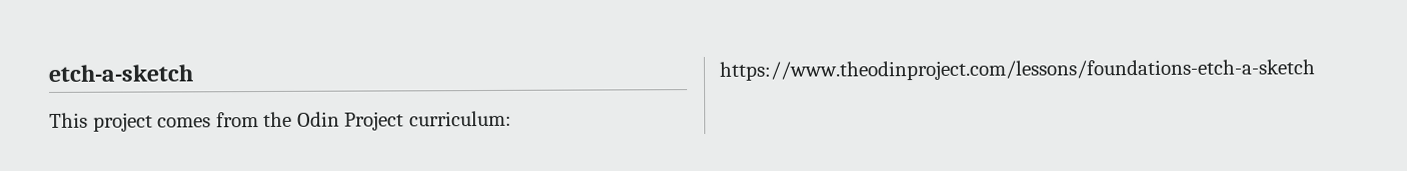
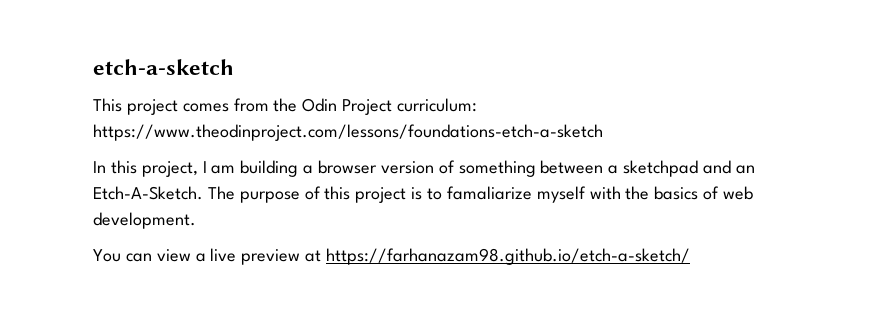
+ In this project, I am building a browser version of something between a sketchpad and an Etch-A-Sketch. The purpose of this project is to famaliarize myself with the basics of web development.
+ You can view a live preview at https://farhanazam98.github.io/etch-a-sketch/

